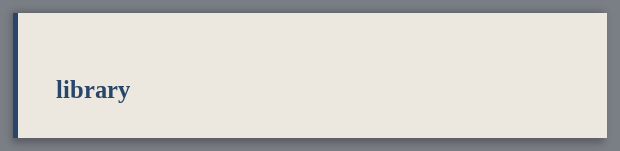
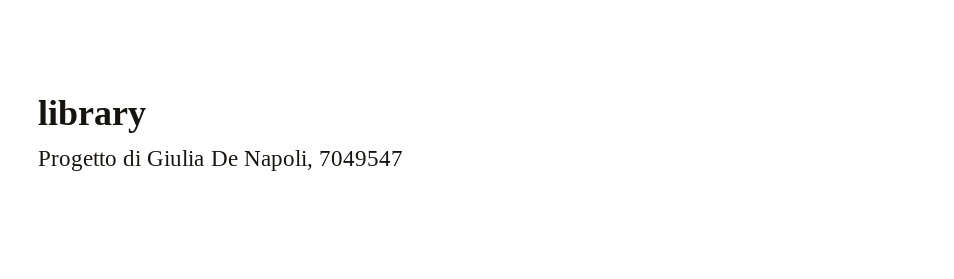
+ Progetto di Giulia De Napoli, 7049547

